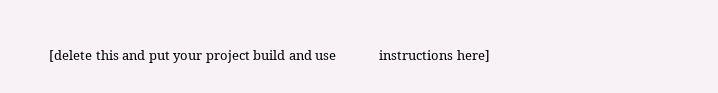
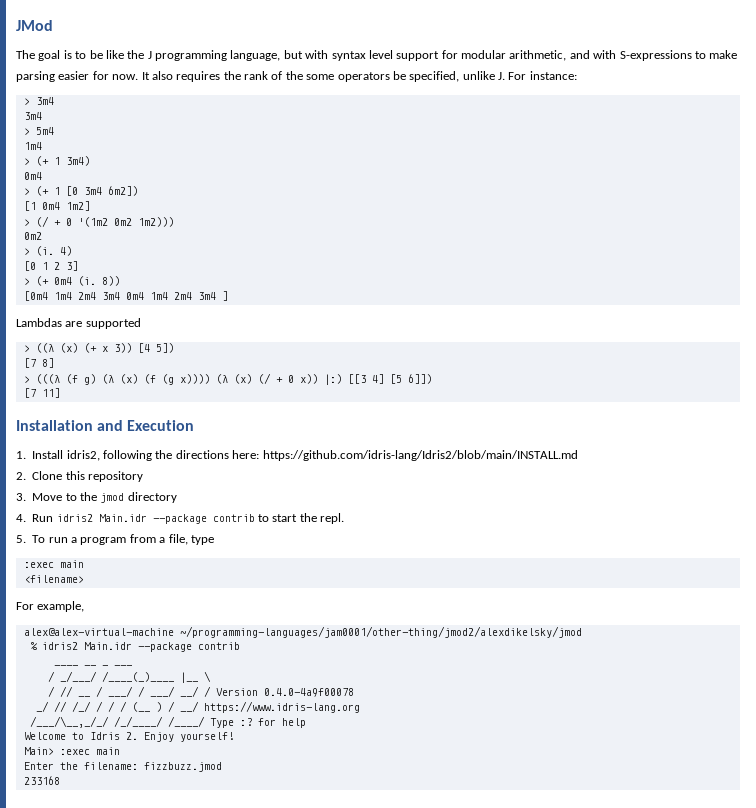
- [delete this and put your project build and use instructions here]
+ JMod
+ The goal is to be like the J programming language, but with syntax level support for modular arithmetic, and with S-expressions to make parsing easier for now. It also requires the rank of the some operators be specified, unlike J. For instance:
+ > 3m4
+ 3m4
+ > 5m4
+ 1m4
+ > (+ 1 3m4)
+ 0m4
+ > (+ 1 [0 3m4 6m2])
+ [1 0m4 1m2]
+ > (/ + 0 '(1m2 0m2 1m2)))
+ 0m2
+ > (i. 4)
+ [0 1 2 3]
+ > (+ 0m4 (i. 8))
+ [0m4 1m4 2m4 3m4 0m4 1m4 2m4 3m4 ]
+ Lambdas are supported
+ > ((λ (x) (+ x 3)) [4 5])
+ [7 8]
+ > (((λ (f g) (λ (x) (f (g x)))) (λ (x) (/ + 0 x)) |:) [[3 4] [5 6]])
+ [7 11]
+ Installation and Execution
+ 1. Install idris2, following the directions here: https://github.com/idris-lang/Idris2/blob/main/INSTALL.md
+ 2. Clone this repository
+ 3. Move to the jmod directory
+ 4. Run idris2 Main.idr --package contrib to start the repl.
+ 5. To run a program from a file, type
+ :exec main
+ <filename>
+ For example,
+ alex@alex-virtual-machine ~/programming-languages/jam0001/other-thing/jmod2/alexdikelsky/jmod
+ % idris2 Main.idr --package contrib
+ ____ __ _ ___
+ / _/___/ /____(_)____ |__ \
+ / // __ / ___/ / ___/ __/ / Version 0.4.0-4a9f00078
+ _/ // /_/ / / / (__ ) / __/ https://www.idris-lang.org
+ /___/\__,_/_/ /_/____/ /____/ Type :? for help
+ Welcome to Idris 2. Enjoy yourself!
+ Main> :exec main
+ Enter the filename: fizzbuzz.jmod
+ 233168

